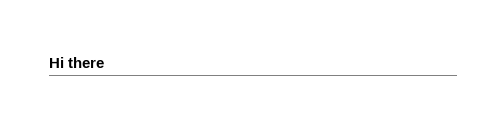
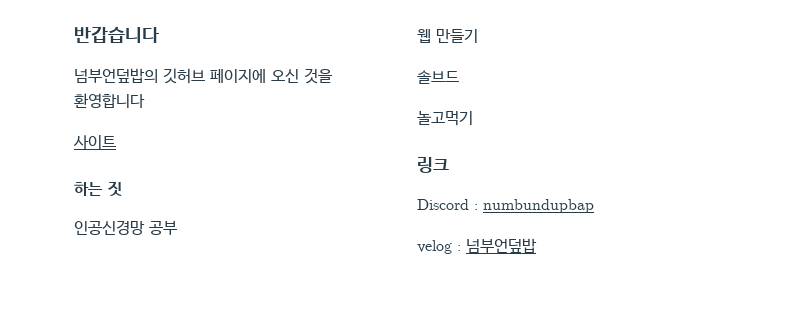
- Hi there
+ 반갑습니다
+ 넘부언덮밥의 깃허브 페이지에 오신 것을 환영합니다
+ 사이트
+ 하는 짓
+ 인공신경망 공부
+ 웹 만들기
+ 솔브드
+ 놀고먹기
+ 링크
+ Discord : numbundupbap
+ velog : 넘부언덮밥

